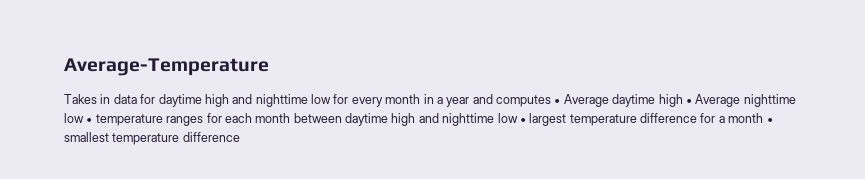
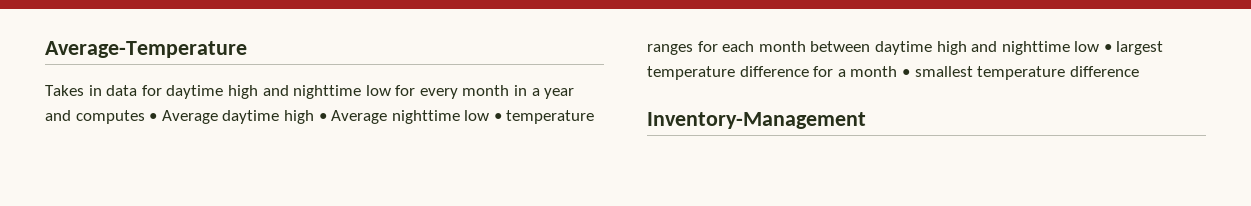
+ Inventory-Management

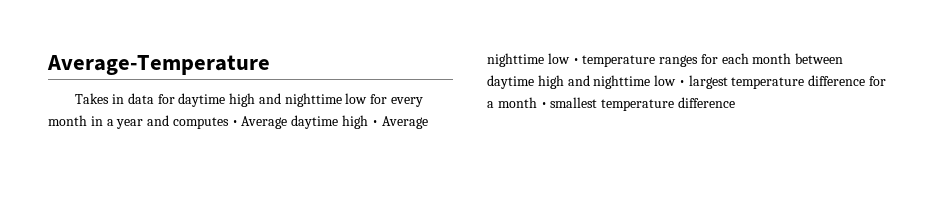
- Inventory-Management

